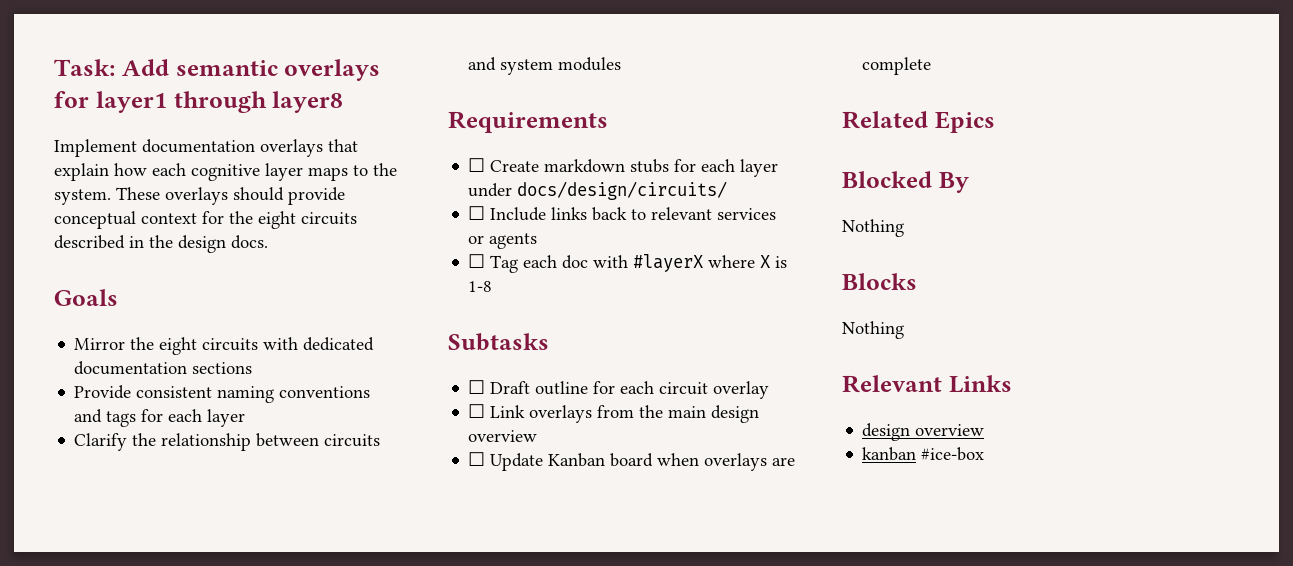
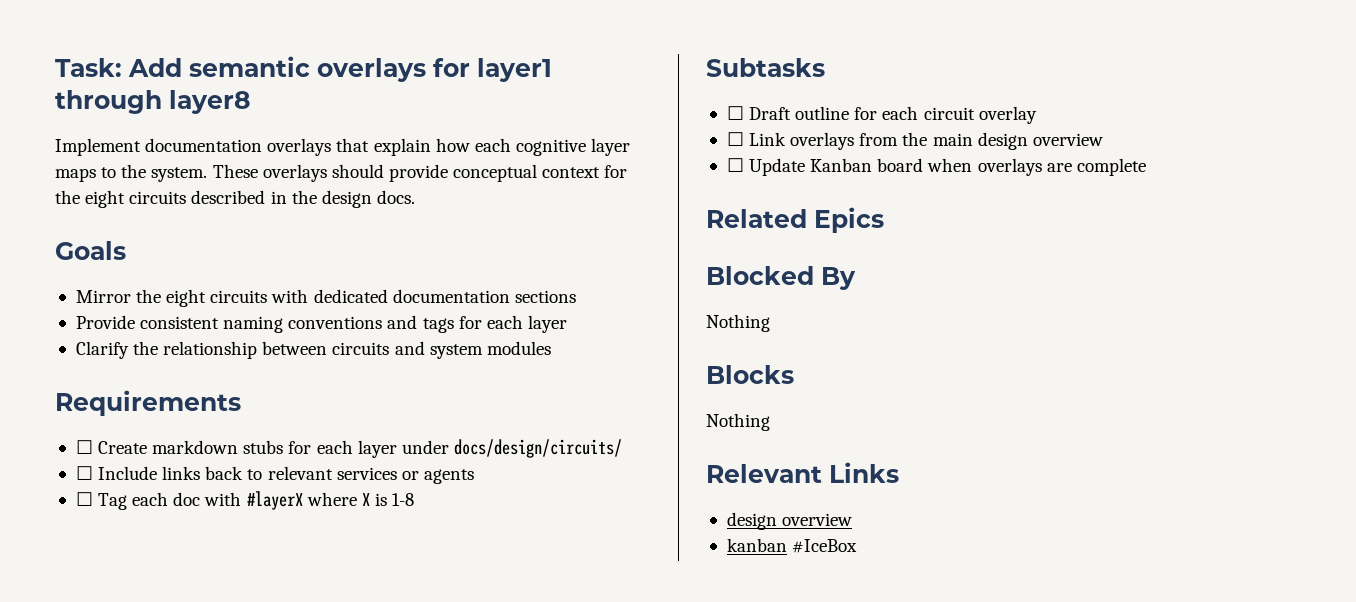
- kanban #ice-box
+ kanban #IceBox

